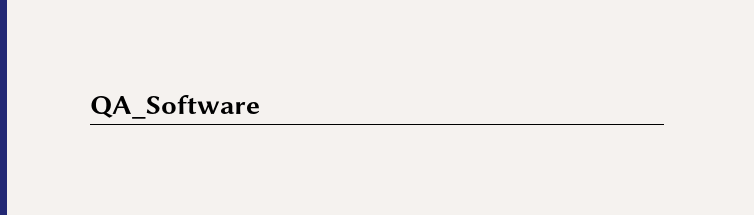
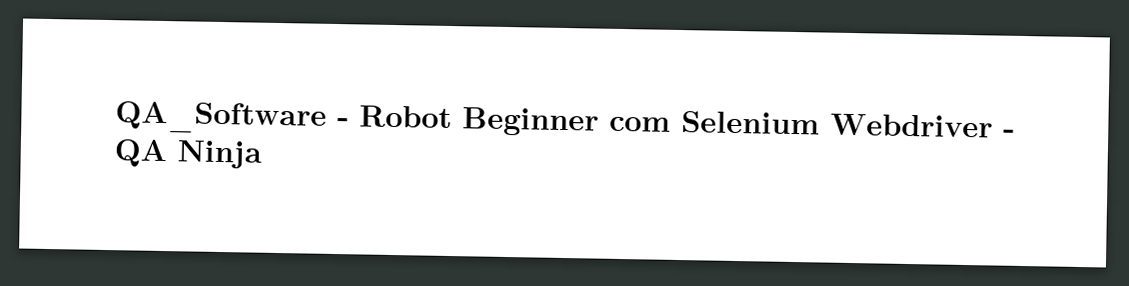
- QA_Software
+ QA_Software - Robot Beginner com Selenium Webdriver - QA Ninja

